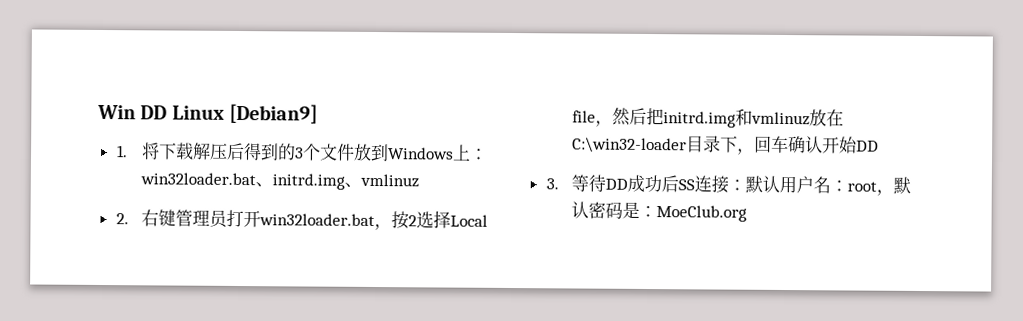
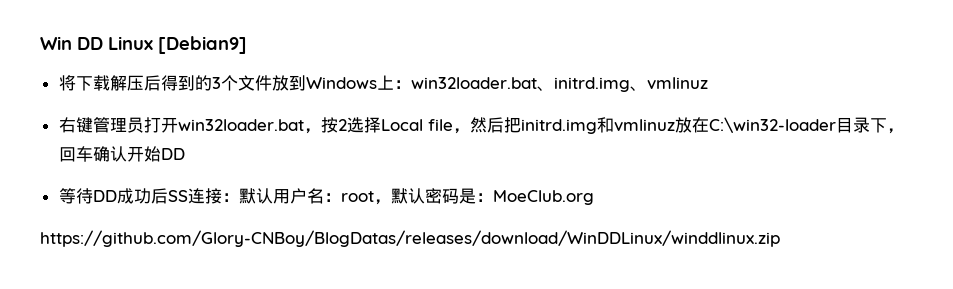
- 1.将下载解压后得到的3个文件放到Windows上：win32loader.bat、initrd.img、vmlinuz
+ 将下载解压后得到的3个文件放到Windows上：win32loader.bat、initrd.img、vmlinuz
- 2.右键管理员打开win32loader.bat，按2选择Local file，然后把initrd.img和vmlinuz放在C:\win32-loader目录下，回车确认开始DD
+ 右键管理员打开win32loader.bat，按2选择Local file，然后把initrd.img和vmlinuz放在C:\win32-loader目录下，回车确认开始DD
- 3.等待DD成功后SS连接：默认用户名：root，默认密码是：MoeClub.org
+ 等待DD成功后SS连接：默认用户名：root，默认密码是：MoeClub.org
+ https://github.com/Glory-CNBoy/BlogDatas/releases/download/WinDDLinux/winddlinux.zip

